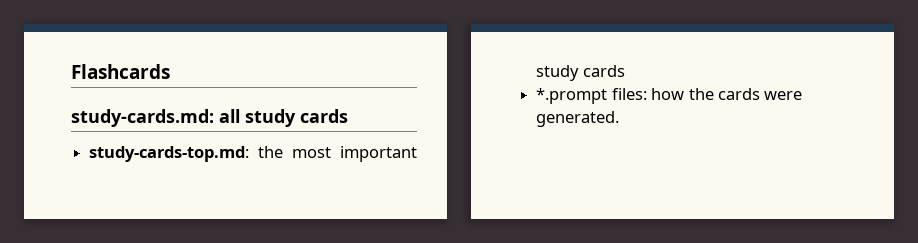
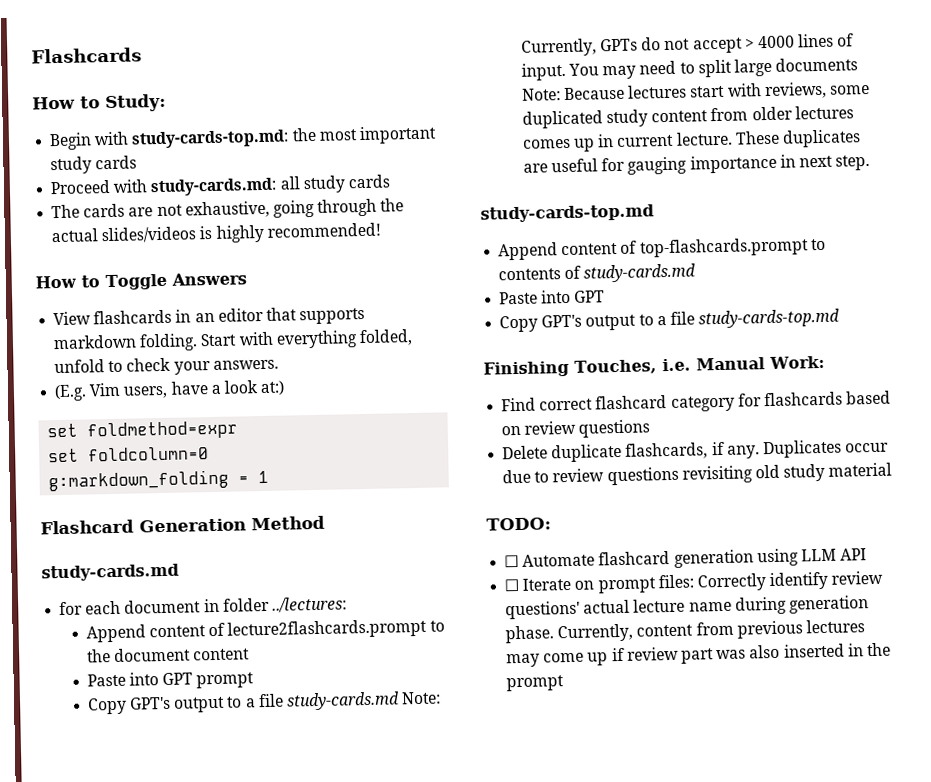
- study-cards.md: all study cards
- study-cards-top.md: the most important study cards
+ How to Study:
+ Begin with study-cards-top.md: the most important study cards
- *.prompt files: how the cards were generated.
+ Proceed with study-cards.md: all study cards
+ The cards are not exhaustive, going through the actual slides/videos is highly recommended!
+ How to Toggle Answers
+ View flashcards in an editor that supports markdown folding. Start with everything folded, unfold to check your answers.
+ (E.g. Vim users, have a look at:)
+ set foldmethod=expr
+ set foldcolumn=0
+ g:markdown_folding = 1
+ Flashcard Generation Method
+ study-cards.md
+ for each document in folder ../lectures:
+ Append content of lecture2flashcards.prompt to the document content
+ Paste into GPT prompt
+ Copy GPT's output to a file study-cards.md Note: Currently, GPTs do not accept > 4000 lines of input. You may need to split large documents Note: Because lectures start with reviews, some duplicated study content from older lectures comes up in current lecture. These duplicates are useful for gauging importance in next step.
+ study-cards-top.md
+ Append content of top-flashcards.prompt to contents of study-cards.md
+ Paste into GPT
+ Copy GPT's output to a file study-cards-top.md
+ Finishing Touches, i.e. Manual Work:
+ Find correct flashcard category for flashcards based on review questions
+ Delete duplicate flashcards, if any. Duplicates occur due to review questions revisiting old study material
+ TODO:
+ ☐ Automate flashcard generation using LLM API
+ ☐ Iterate on prompt files: Correctly identify review questions' actual lecture name during generation phase. Currently, content from previous lectures may come up if review part was also inserted in the prompt

